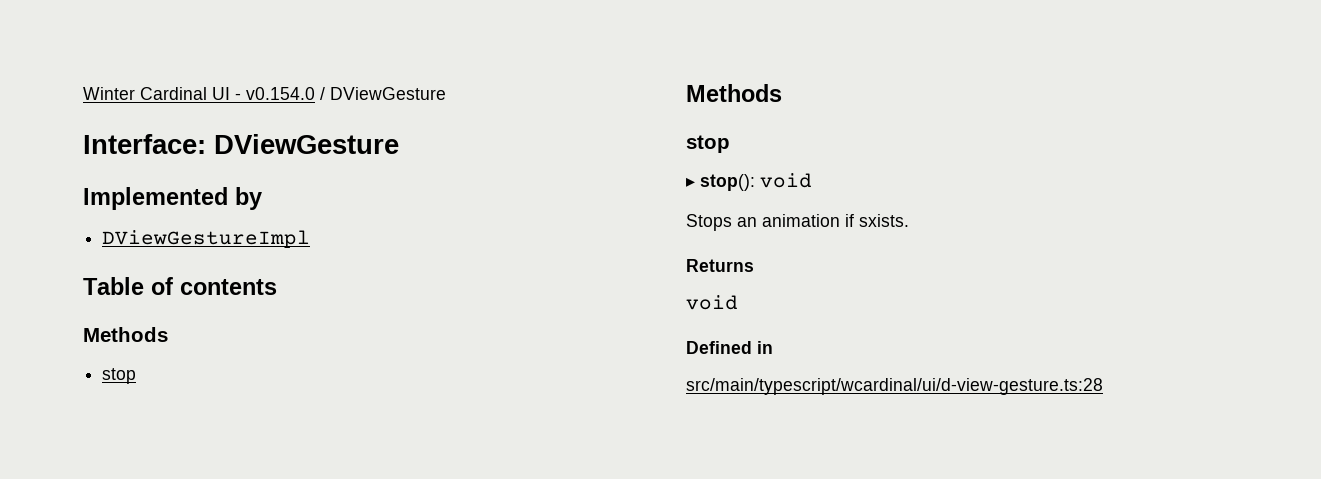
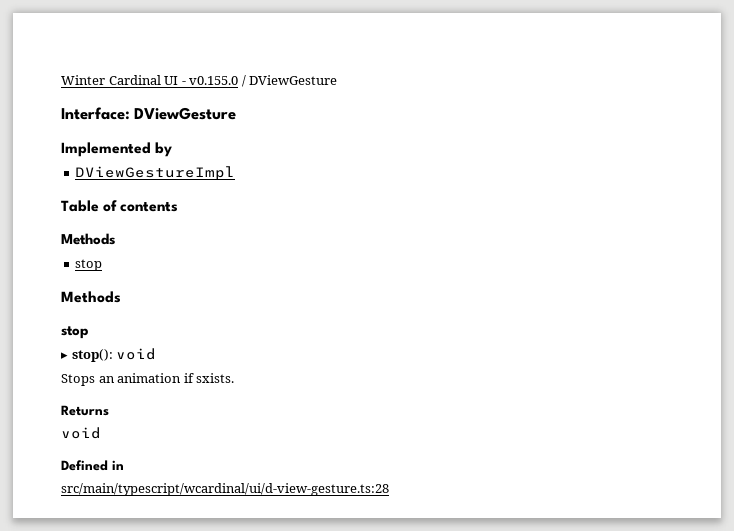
- Winter Cardinal UI - v0.154.0 / DViewGesture
+ Winter Cardinal UI - v0.155.0 / DViewGesture

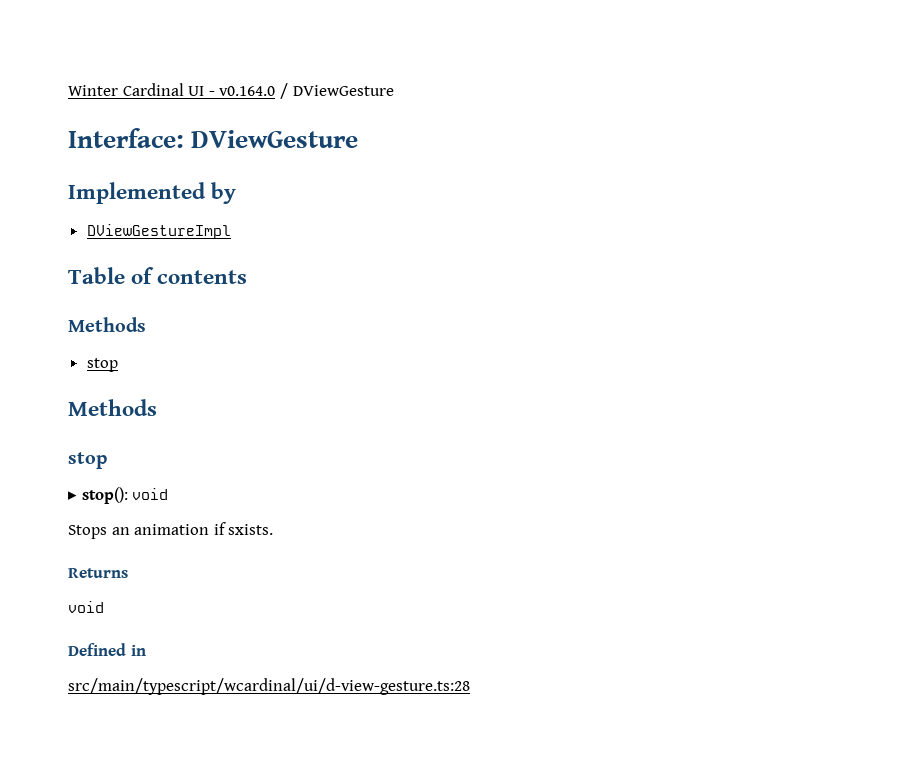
- Winter Cardinal UI - v0.155.0 / DViewGesture
+ Winter Cardinal UI - v0.164.0 / DViewGesture

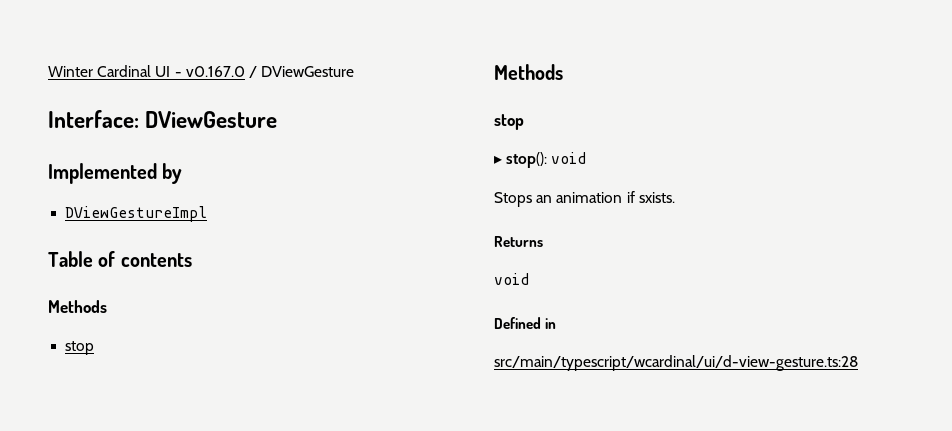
- Winter Cardinal UI - v0.164.0 / DViewGesture
+ Winter Cardinal UI - v0.167.0 / DViewGesture

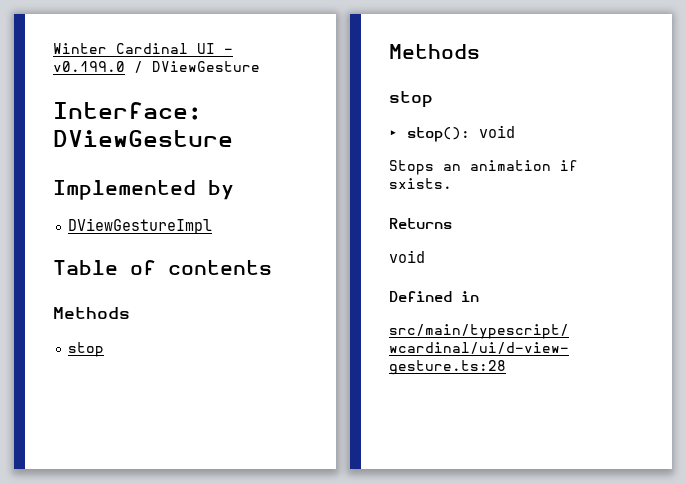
- Winter Cardinal UI - v0.167.0 / DViewGesture
+ Winter Cardinal UI - v0.199.0 / DViewGesture

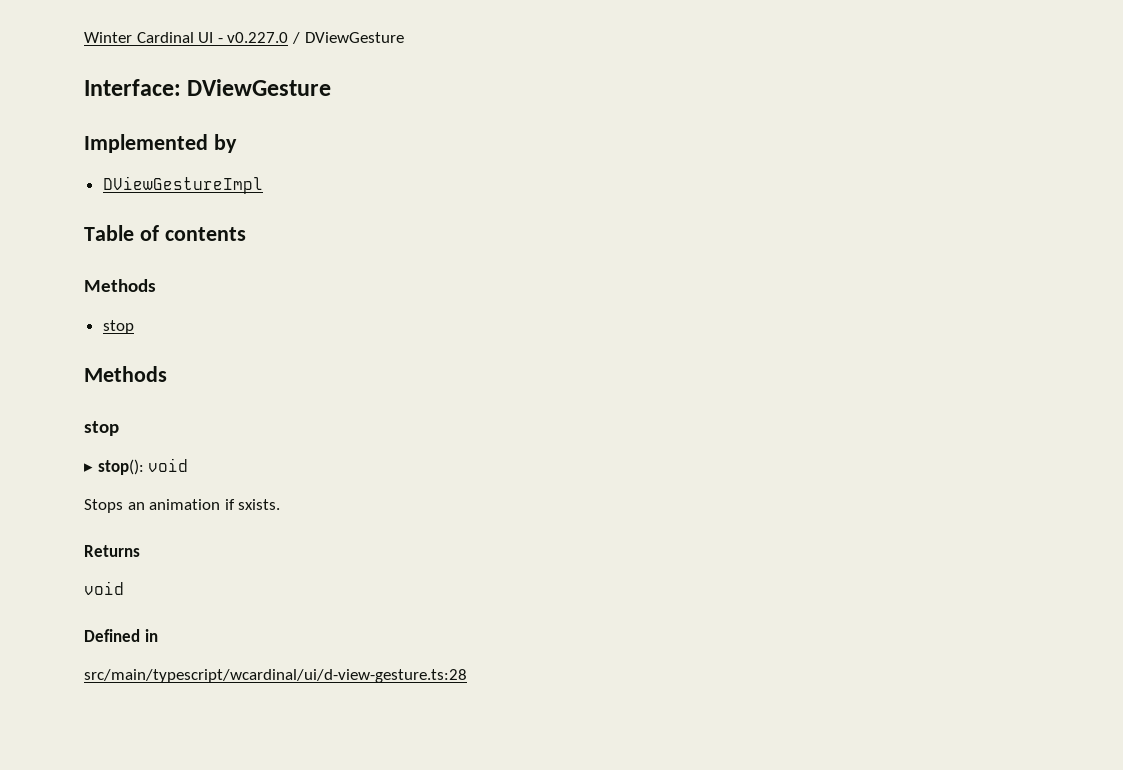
- Winter Cardinal UI - v0.199.0 / DViewGesture
+ Winter Cardinal UI - v0.227.0 / DViewGesture

